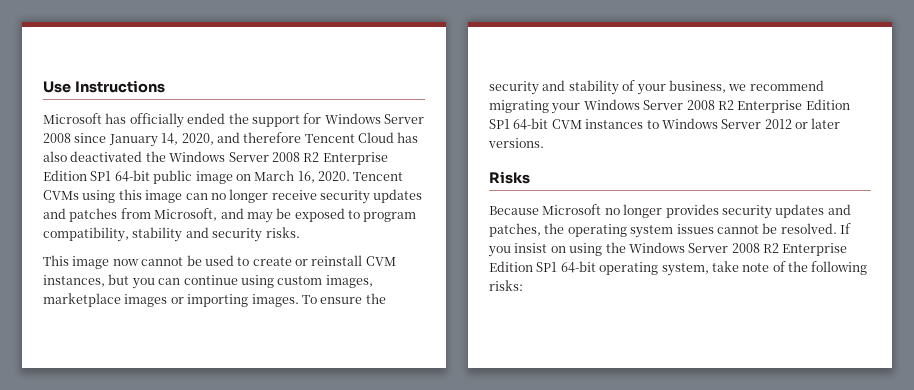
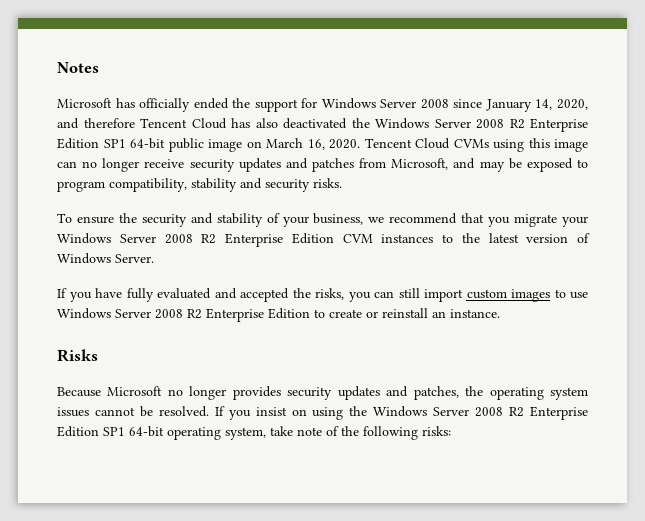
- Use Instructions
+ Notes
- Tencent CVMs using this image can no longer receive security updates and patches from Microsoft, and may be exposed to program compatibility, stability and security risks.
+ Tencent Cloud CVMs using this image can no longer receive security updates and patches from Microsoft, and may be exposed to program compatibility, stability and security risks.
- This image now cannot be used to create or reinstall CVM instances, but you can continue using custom images, marketplace images or importing images. To ensure the security and stability of your business, we recommend migrating your Windows Server 2008 R2 Enterprise Edition SP1 64-bit CVM instances to Windows Server 2012 or later versions.
+ To ensure the security and stability of your business, we recommend that you migrate your Windows Server 2008 R2 Enterprise Edition CVM instances to the latest version of Windows Server.
+ If you have fully evaluated and accepted the risks, you can still import custom images to use Windows Server 2008 R2 Enterprise Edition to create or reinstall an instance.

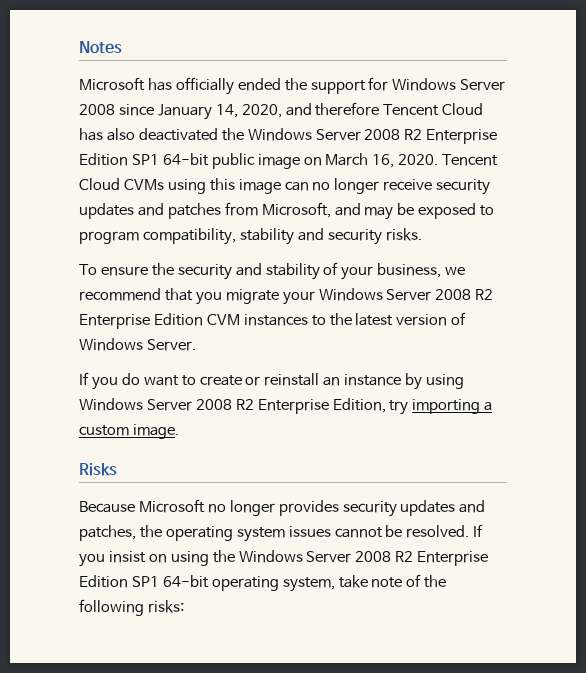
- If you have fully evaluated and accepted the risks, you can still import custom images to use Windows Server 2008 R2 Enterprise Edition to create or reinstall an instance.
+ If you do want to create or reinstall an instance by using Windows Server 2008 R2 Enterprise Edition, try importing a custom image.

